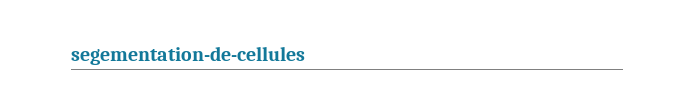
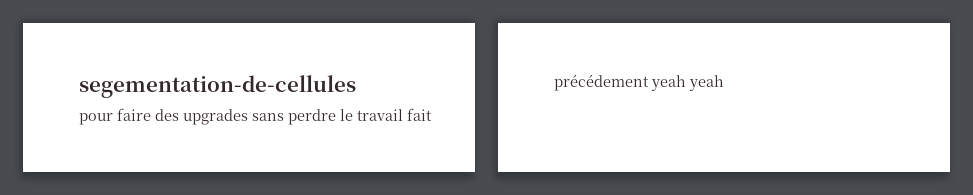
+ pour faire des upgrades sans perdre le travail fait précédement yeah yeah

